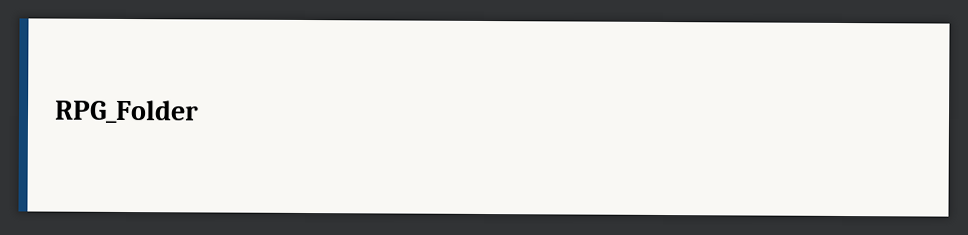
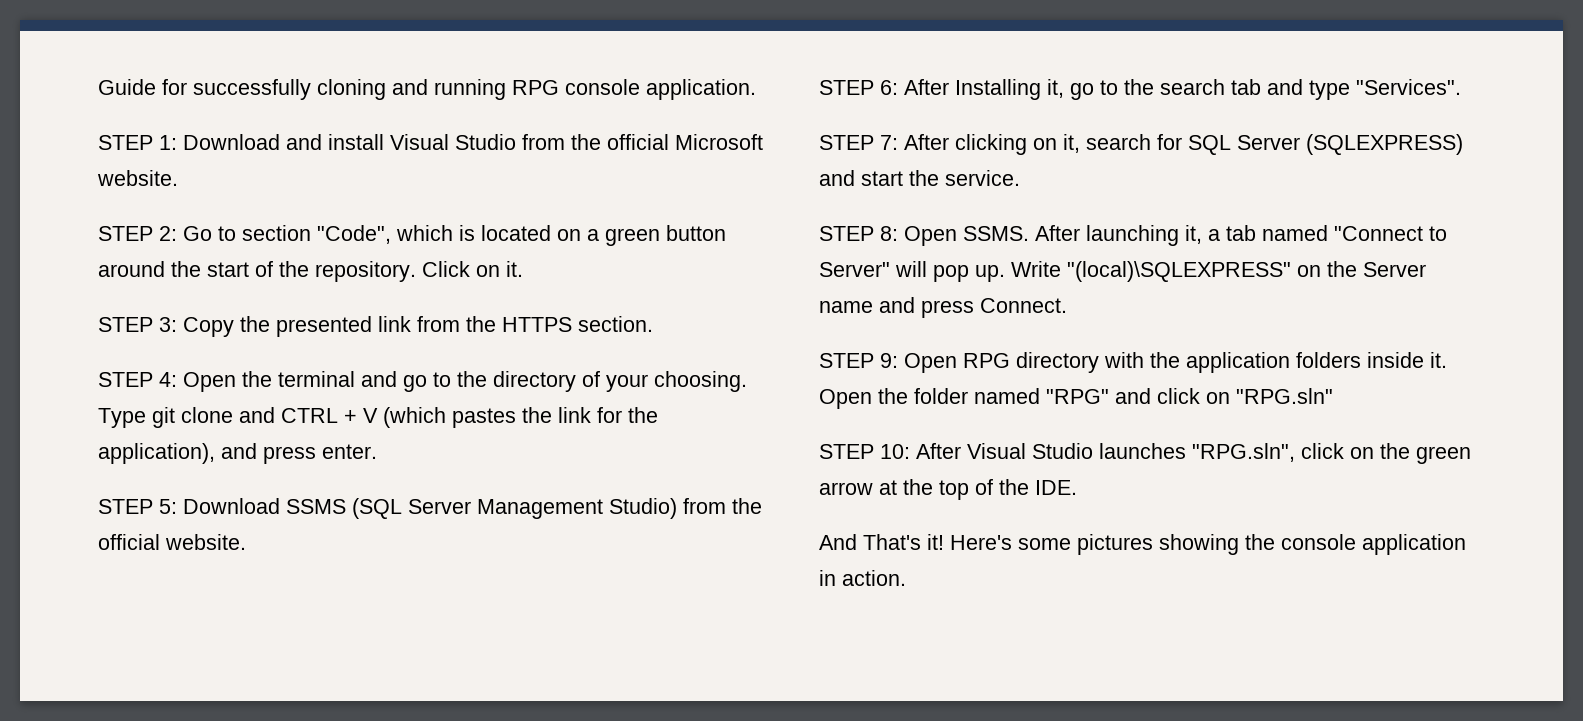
- RPG_Folder
+ Guide for successfully cloning and running RPG console application.
+ STEP 1: Download and install Visual Studio from the official Microsoft website.
+ STEP 2: Go to section "Code", which is located on a green button around the start of the repository. Click on it.
+ STEP 3: Copy the presented link from the HTTPS section.
+ STEP 4: Open the terminal and go to the directory of your choosing. Type git clone and CTRL + V (which pastes the link for the application), and press enter.
+ STEP 5: Download SSMS (SQL Server Management Studio) from the official website.
+ STEP 6: After Installing it, go to the search tab and type "Services".
+ STEP 7: After clicking on it, search for SQL Server (SQLEXPRESS) and start the service.
+ STEP 8: Open SSMS. After launching it, a tab named "Connect to Server" will pop up. Write "(local)\SQLEXPRESS" on the Server name and press Connect.
+ STEP 9: Open RPG directory with the application folders inside it. Open the folder named "RPG" and click on "RPG.sln"
+ STEP 10: After Visual Studio launches "RPG.sln", click on the green arrow at the top of the IDE.
+ And That's it! Here's some pictures showing the console application in action.

